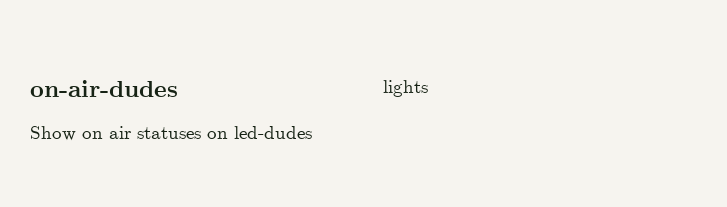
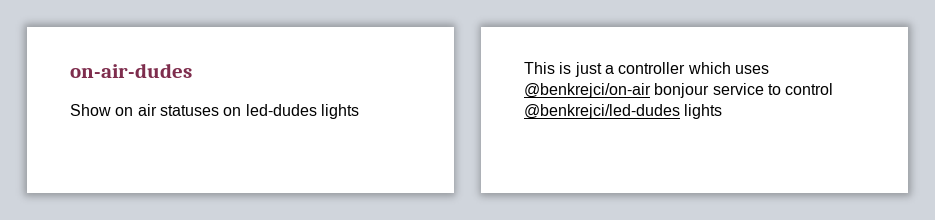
+ This is just a controller which uses @benkrejci/on-air bonjour service to control @benkrejci/led-dudes lights

